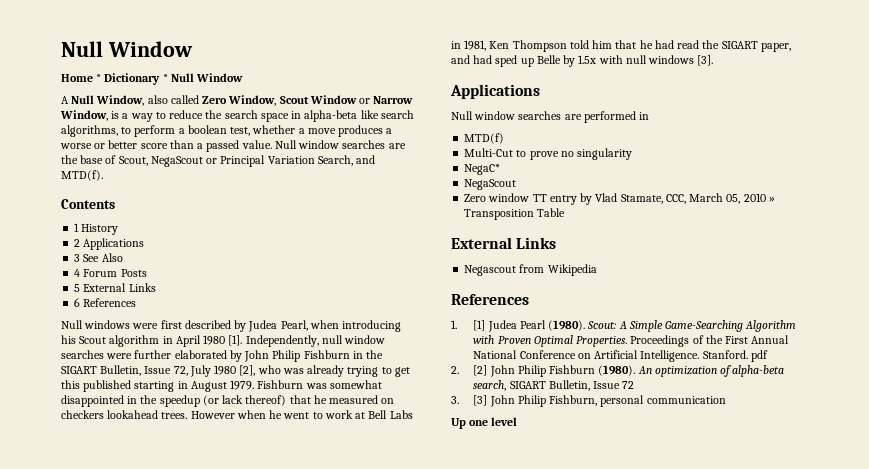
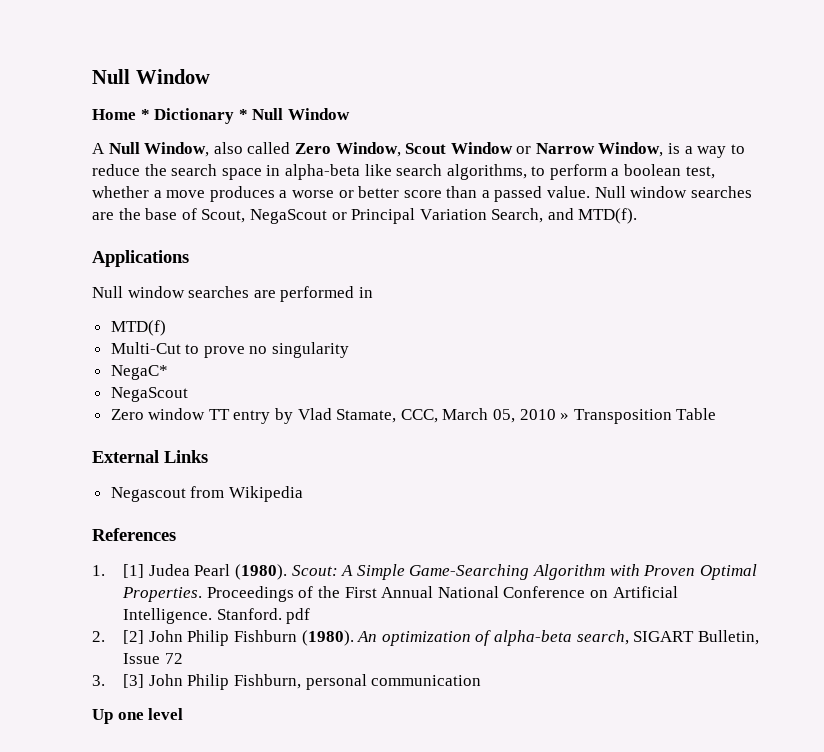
- Contents
- 1 History
- 2 Applications
- 3 See Also
- 4 Forum Posts
- 5 External Links
- 6 References
- Null windows were first described by Judea Pearl, when introducing his Scout algorithm in April 1980 [1]. Independently, null window searches were further elaborated by John Philip Fishburn in the SIGART Bulletin, Issue 72, July 1980 [2], who was already trying to get this published starting in August 1979. Fishburn was somewhat disappointed in the speedup (or lack thereof) that he measured on checkers lookahead trees. However when he went to work at Bell Labs in 1981, Ken Thompson told him that he had read the SIGART paper, and had sped up Belle by 1.5x with null windows [3].

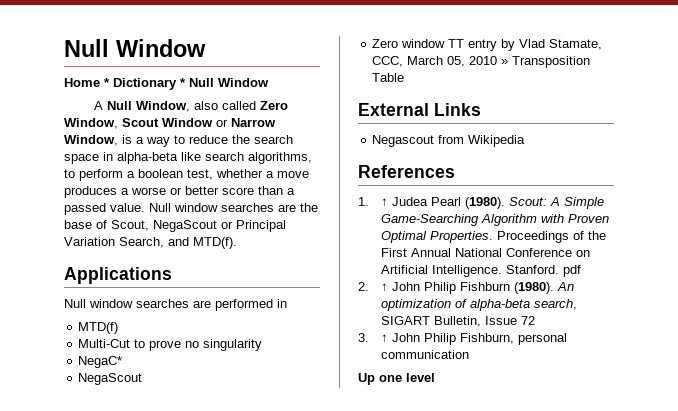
- 1. [1] Judea Pearl (1980).
+ 1. ↑ Judea Pearl (1980).
- 2. [2] John Philip Fishburn (1980).
+ 2. ↑ John Philip Fishburn (1980).
- 3. [3] John Philip Fishburn, personal communication
+ 3. ↑ John Philip Fishburn, personal communication

